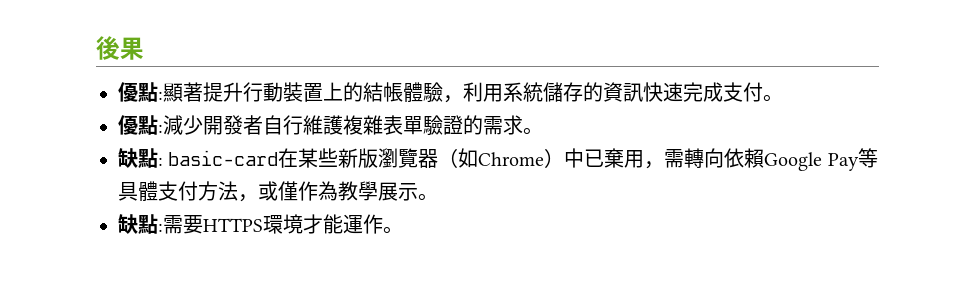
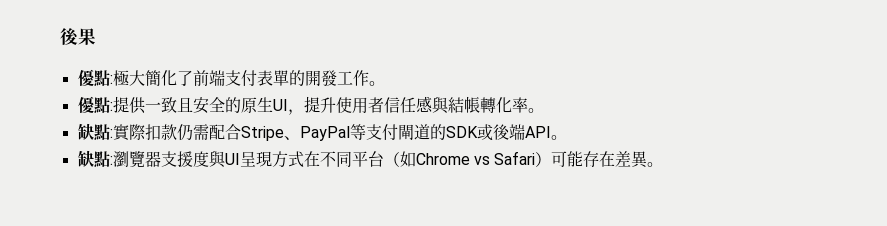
- 優點:顯著提升行動裝置上的結帳體驗，利用系統儲存的資訊快速完成支付。
- 優點:減少開發者自行維護複雜表單驗證的需求。
- 缺點: basic-card在某些新版瀏覽器（如Chrome）中已棄用，需轉向依賴Google Pay等具體支付方法，或僅作為教學展示。
- 缺點:需要HTTPS環境才能運作。
+ 優點:極大簡化了前端支付表單的開發工作。
+ 優點:提供一致且安全的原生UI，提升使用者信任感與結帳轉化率。
+ 缺點:實際扣款仍需配合Stripe、PayPal等支付閘道的SDK或後端API。
+ 缺點:瀏覽器支援度與UI呈現方式在不同平台（如Chrome vs Safari）可能存在差異。

